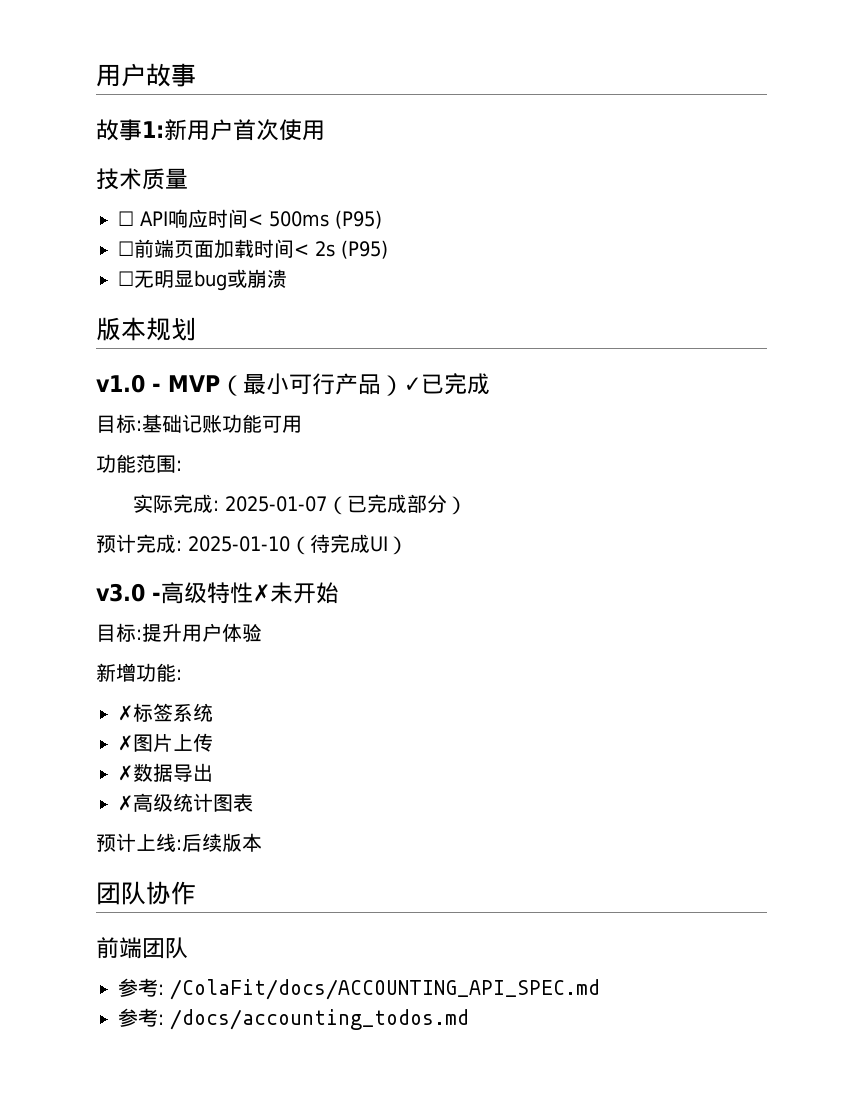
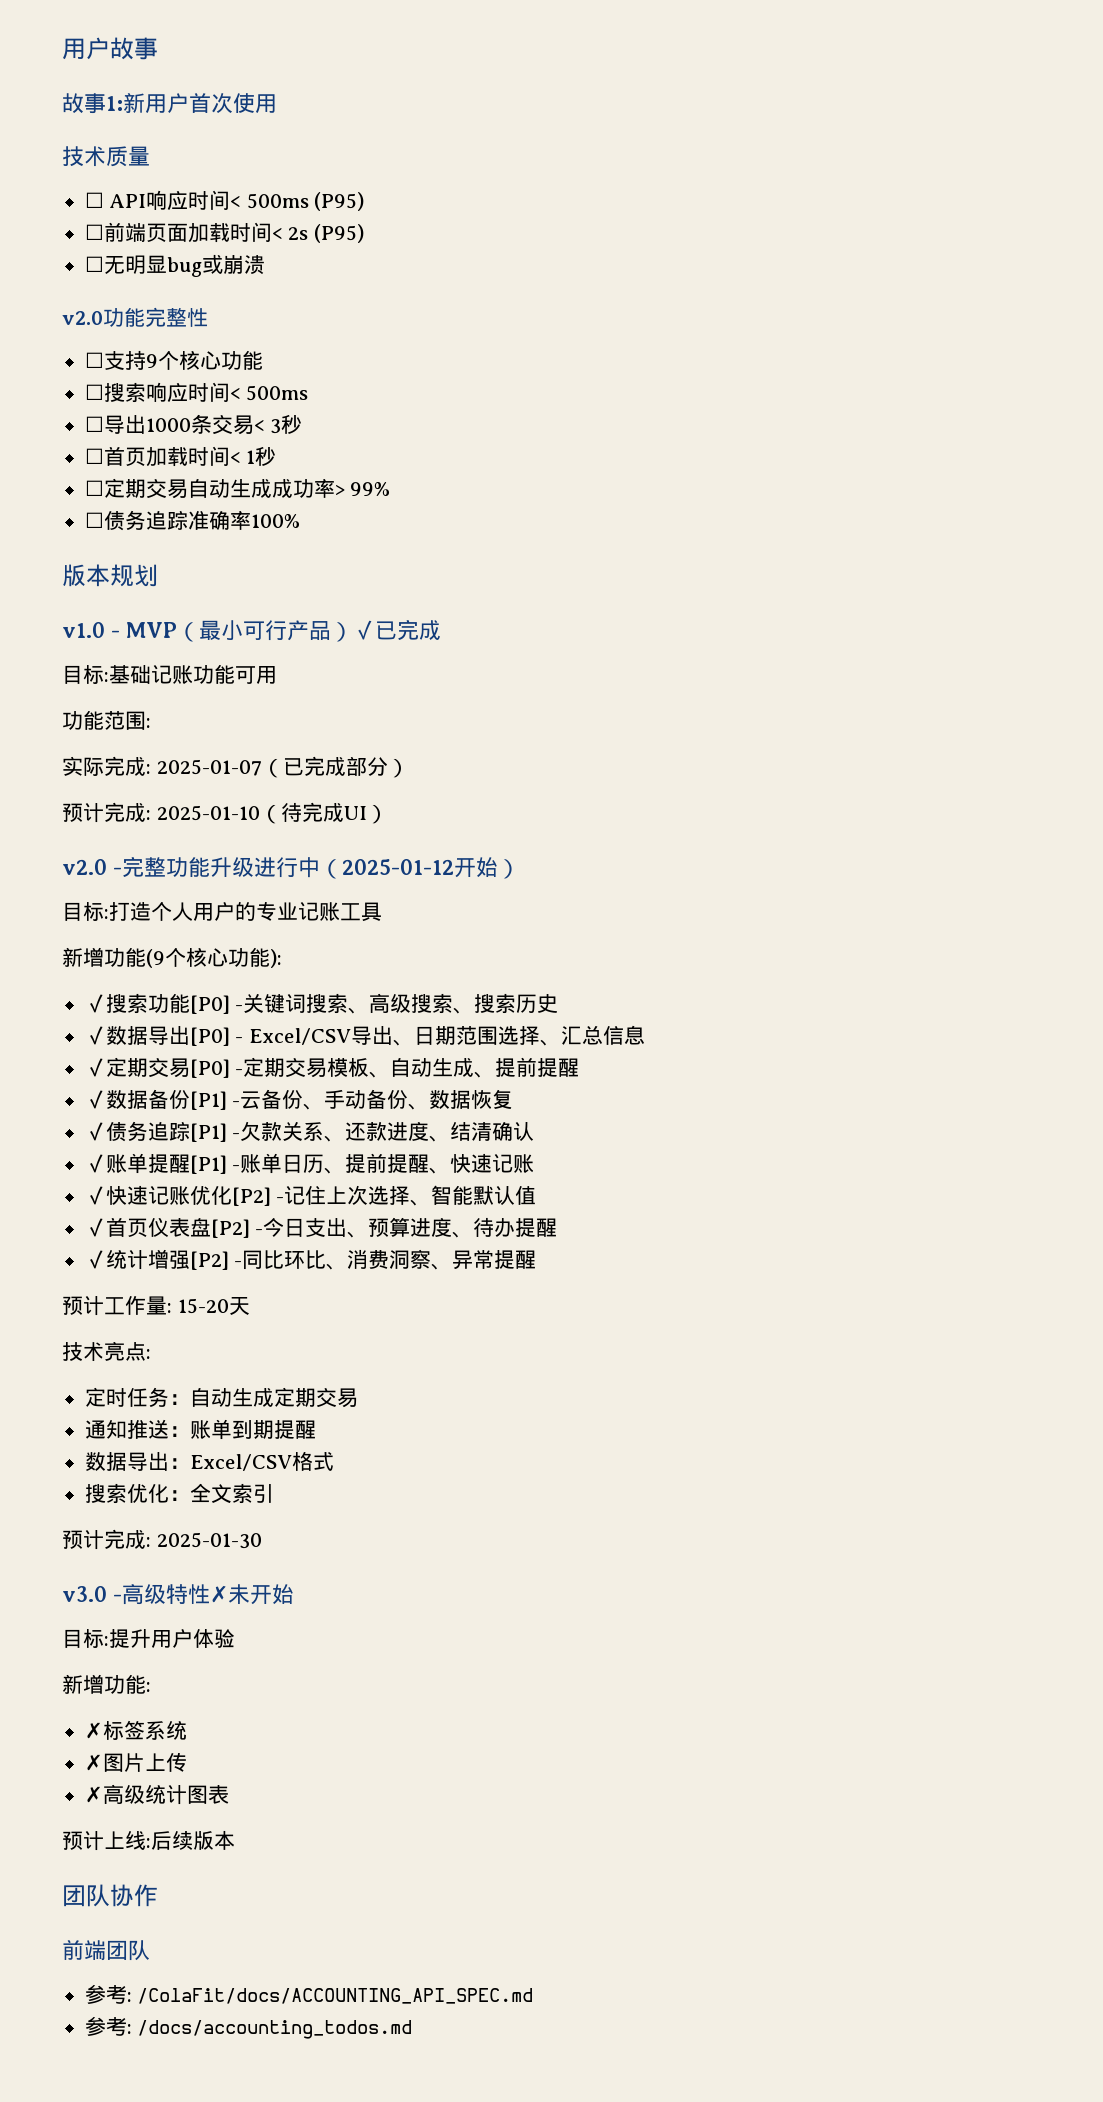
+ v2.0功能完整性
+ ☐支持9个核心功能
+ ☐搜索响应时间< 500ms
+ ☐导出1000条交易< 3秒
+ ☐首页加载时间< 1秒
+ ☐定期交易自动生成成功率> 99%
+ ☐债务追踪准确率100%
+ v2.0 -完整功能升级进行中（2025-01-12开始）
+ 目标:打造个人用户的专业记账工具
+ 新增功能(9个核心功能):
+ ✓搜索功能[P0] -关键词搜索、高级搜索、搜索历史
+ ✓数据导出[P0] - Excel/CSV导出、日期范围选择、汇总信息
+ ✓定期交易[P0] -定期交易模板、自动生成、提前提醒
+ ✓数据备份[P1] -云备份、手动备份、数据恢复
+ ✓债务追踪[P1] -欠款关系、还款进度、结清确认
+ ✓账单提醒[P1] -账单日历、提前提醒、快速记账
+ ✓快速记账优化[P2] -记住上次选择、智能默认值
+ ✓首页仪表盘[P2] -今日支出、预算进度、待办提醒
+ ✓统计增强[P2] -同比环比、消费洞察、异常提醒
+ 预计工作量: 15-20天
+ 技术亮点:
+ 定时任务：自动生成定期交易
+ 通知推送：账单到期提醒
+ 数据导出：Excel/CSV格式
+ 搜索优化：全文索引
+ 预计完成: 2025-01-30
- ✗数据导出

